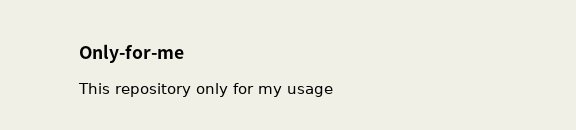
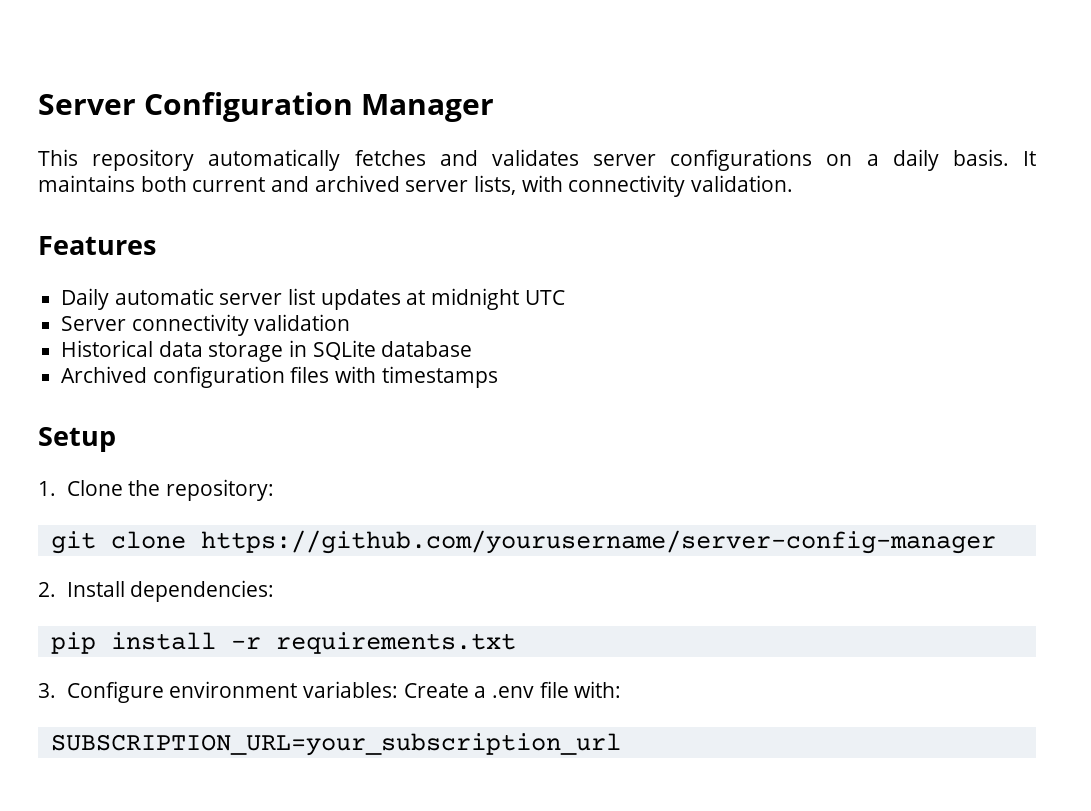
- Only-for-me
+ Server Configuration Manager
- This repository only for my usage
+ This repository automatically fetches and validates server configurations on a daily basis. It maintains both current and archived server lists, with connectivity validation.
+ Features
+ Daily automatic server list updates at midnight UTC
+ Server connectivity validation
+ Historical data storage in SQLite database
+ Archived configuration files with timestamps
+ Setup
+ 1. Clone the repository:
+ git clone https://github.com/yourusername/server-config-manager
+ 2. Install dependencies:
+ pip install -r requirements.txt
+ 3. Configure environment variables: Create a .env file with:
+ SUBSCRIPTION_URL=your_subscription_url

